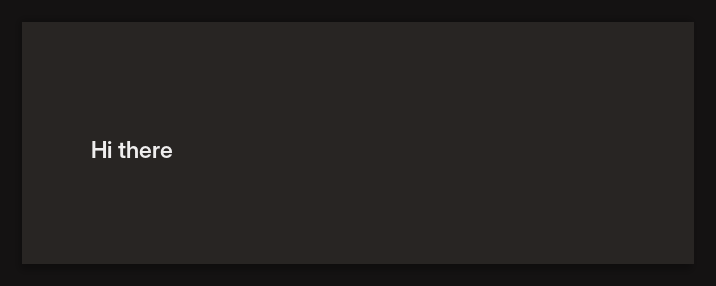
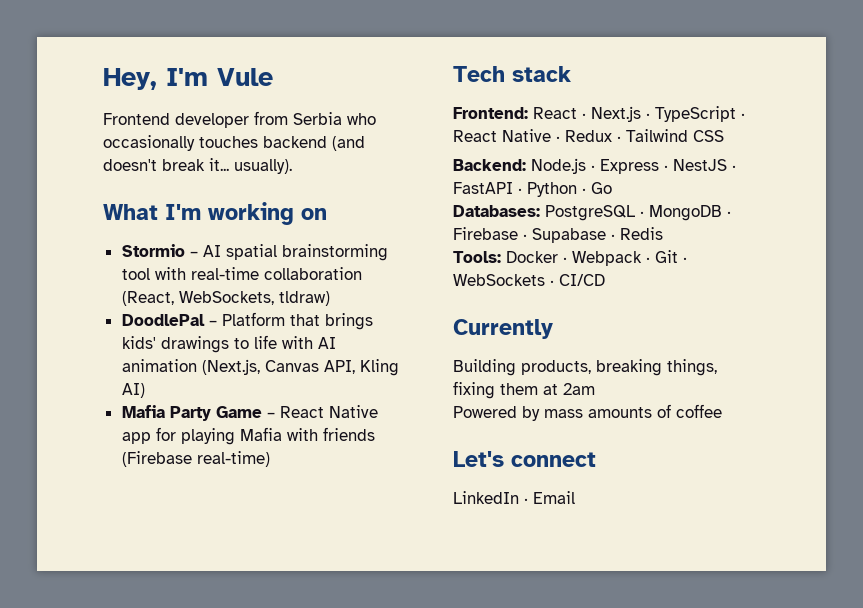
- Hi there
+ Hey, I'm Vule
+ Frontend developer from Serbia who occasionally touches backend (and doesn't break it... usually).
+ What I'm working on
+ Stormio – AI spatial brainstorming tool with real-time collaboration (React, WebSockets, tldraw)
+ DoodlePal – Platform that brings kids' drawings to life with AI animation (Next.js, Canvas API, Kling AI)
+ Mafia Party Game – React Native app for playing Mafia with friends (Firebase real-time)
+ Tech stack
+ Frontend: React · Next.js · TypeScript · React Native · Redux · Tailwind CSS
+ Backend: Node.js · Express · NestJS · FastAPI · Python · Go
+ Databases: PostgreSQL · MongoDB · Firebase · Supabase · Redis
+ Tools: Docker · Webpack · Git · WebSockets · CI/CD
+ Currently
+ Building products, breaking things, fixing them at 2am
+ Powered by mass amounts of coffee
+ Let's connect
+ LinkedIn · Email

